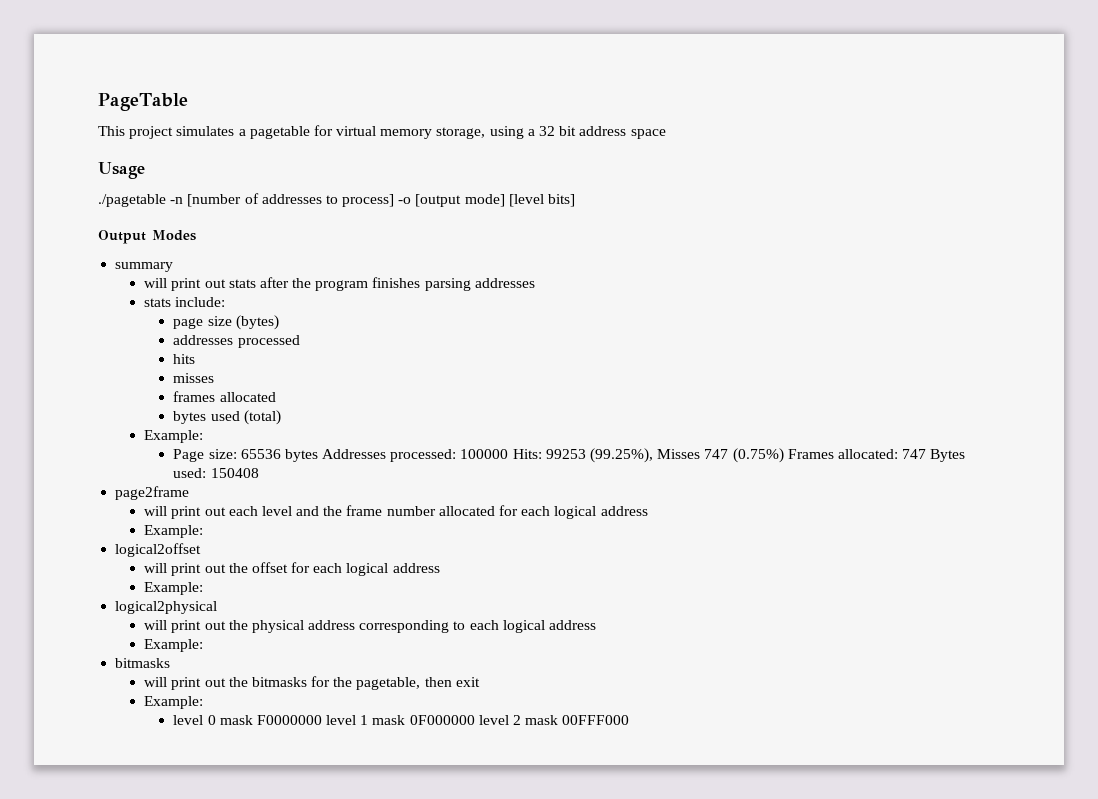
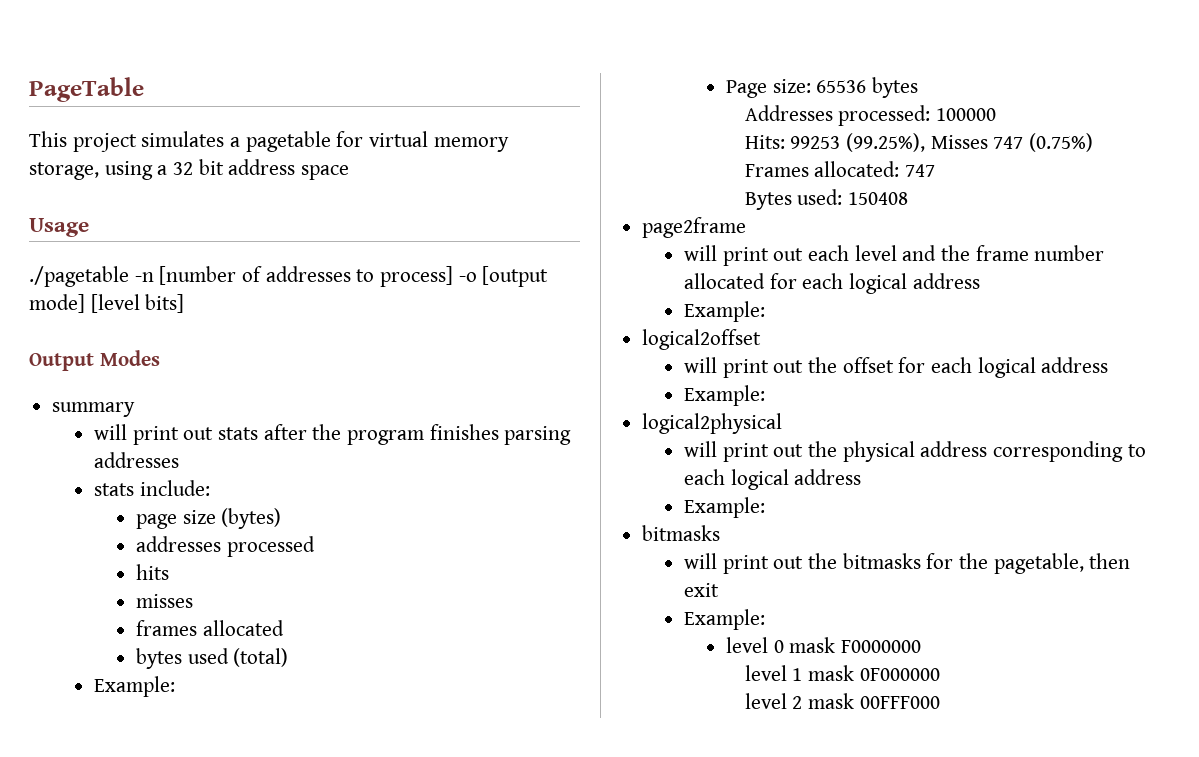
- Page size: 65536 bytes Addresses processed: 100000 Hits: 99253 (99.25%), Misses 747 (0.75%) Frames allocated: 747 Bytes used: 150408
+ Page size: 65536 bytes
+ Addresses processed: 100000
+ Hits: 99253 (99.25%), Misses 747 (0.75%)
+ Frames allocated: 747
+ Bytes used: 150408
- level 0 mask F0000000 level 1 mask 0F000000 level 2 mask 00FFF000
+ level 0 mask F0000000
+ level 1 mask 0F000000
+ level 2 mask 00FFF000

